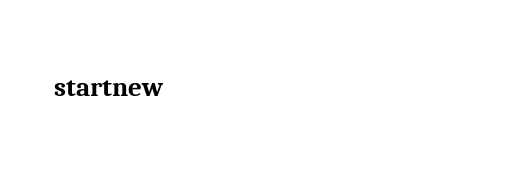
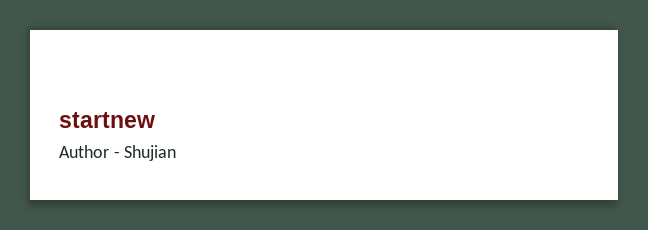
+ Author - Shujian

